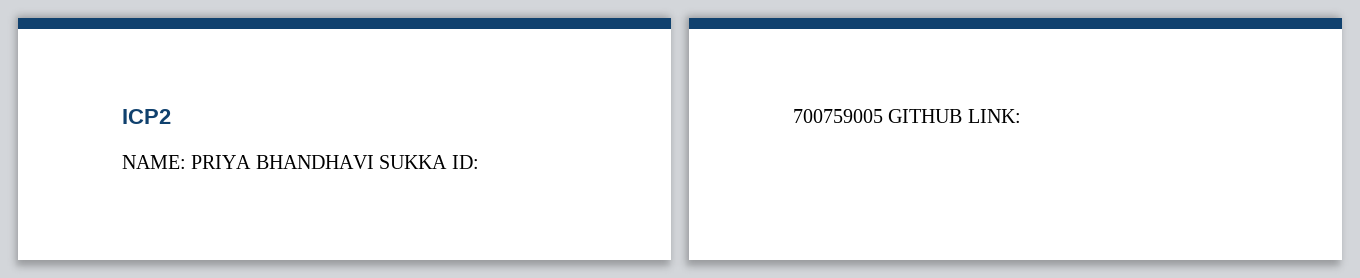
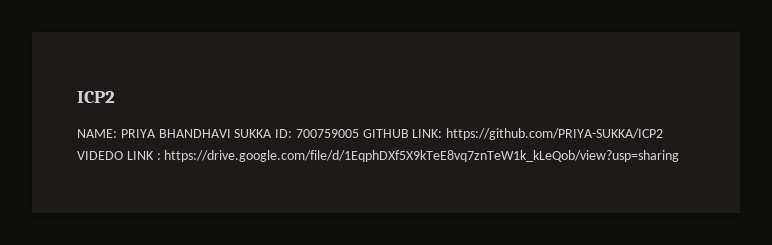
- NAME: PRIYA BHANDHAVI SUKKA ID: 700759005 GITHUB LINK:
+ NAME: PRIYA BHANDHAVI SUKKA ID: 700759005 GITHUB LINK: https://github.com/PRIYA-SUKKA/ICP2 VIDEDO LINK : https://drive.google.com/file/d/1EqphDXf5X9kTeE8vq7znTeW1k_kLeQob/view?usp=sharing

